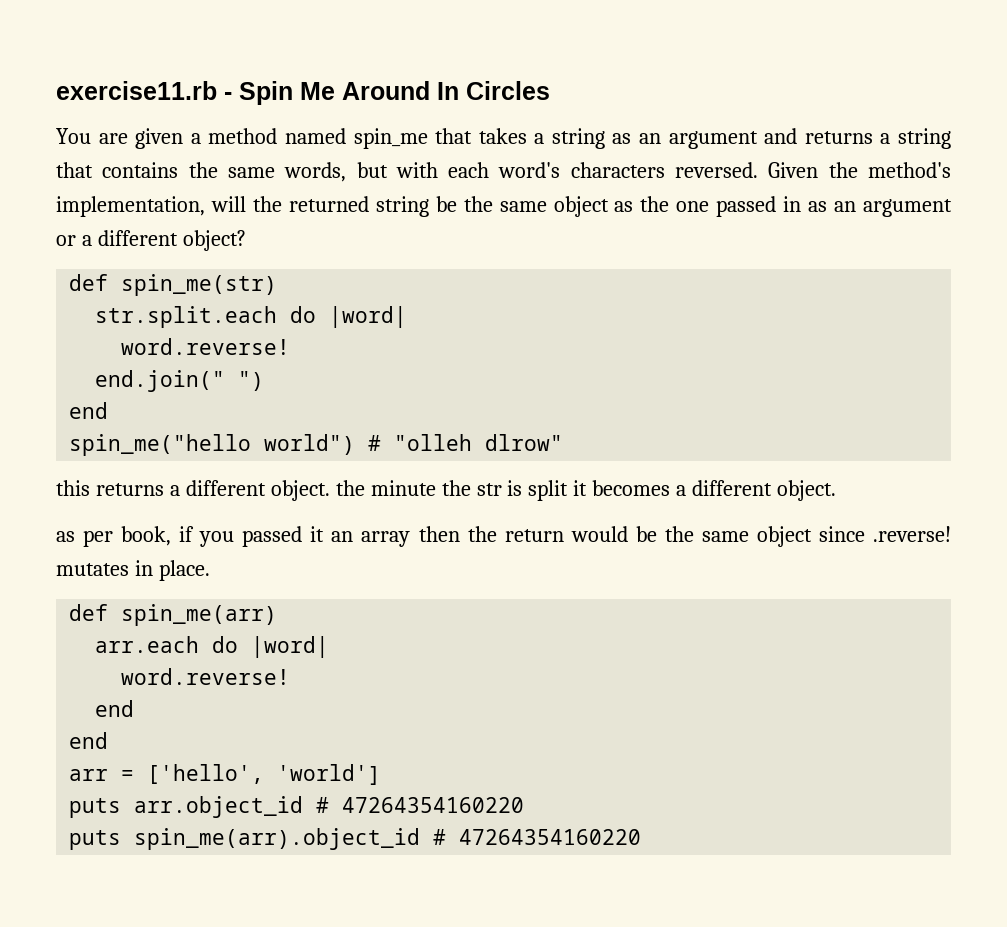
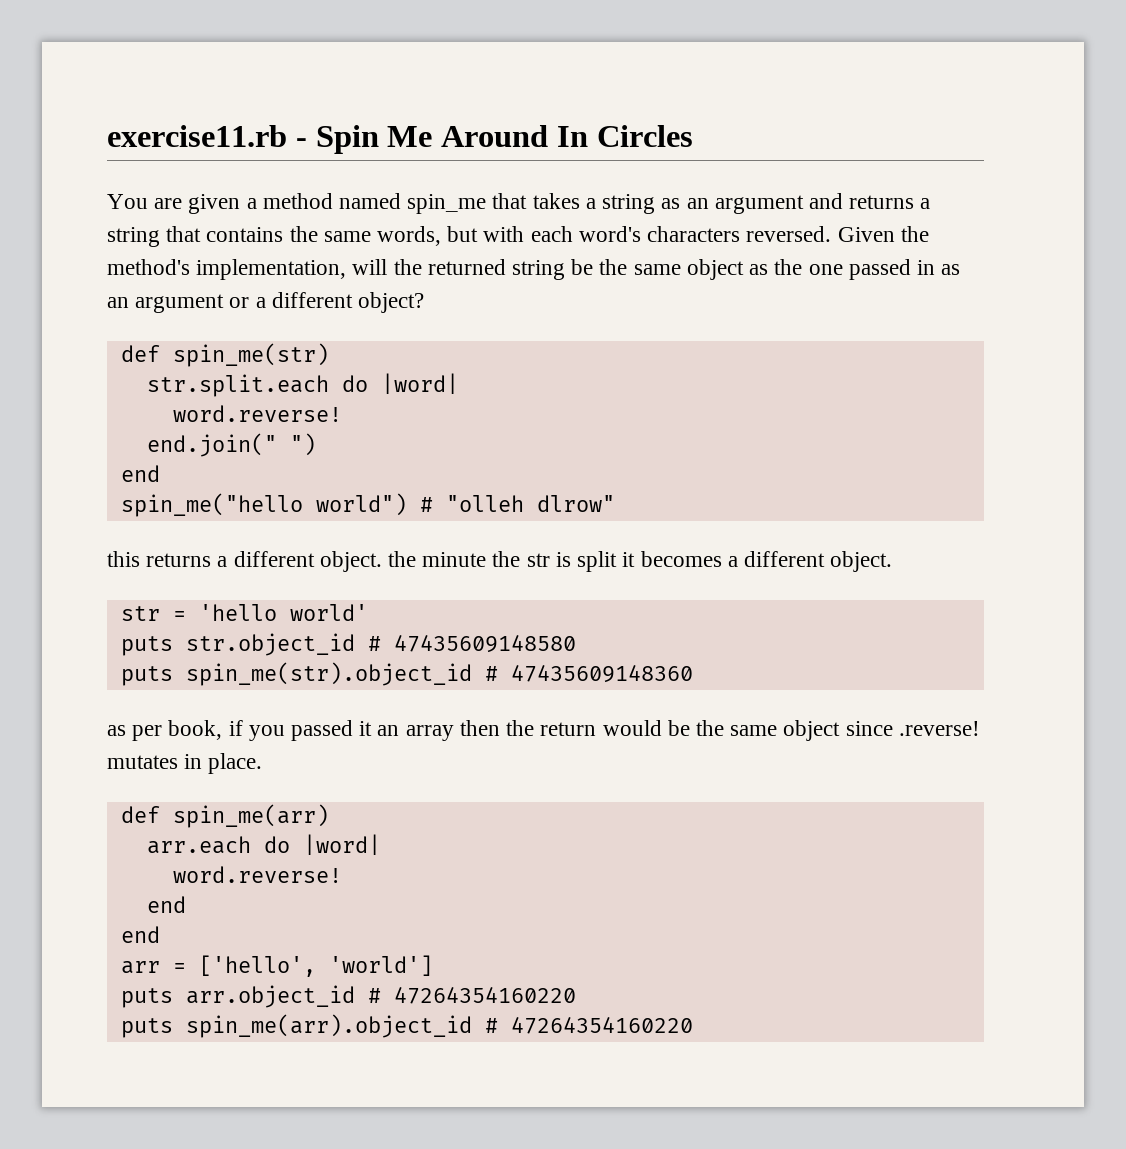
+ str = 'hello world'
+ puts str.object_id # 47435609148580
+ puts spin_me(str).object_id # 47435609148360

